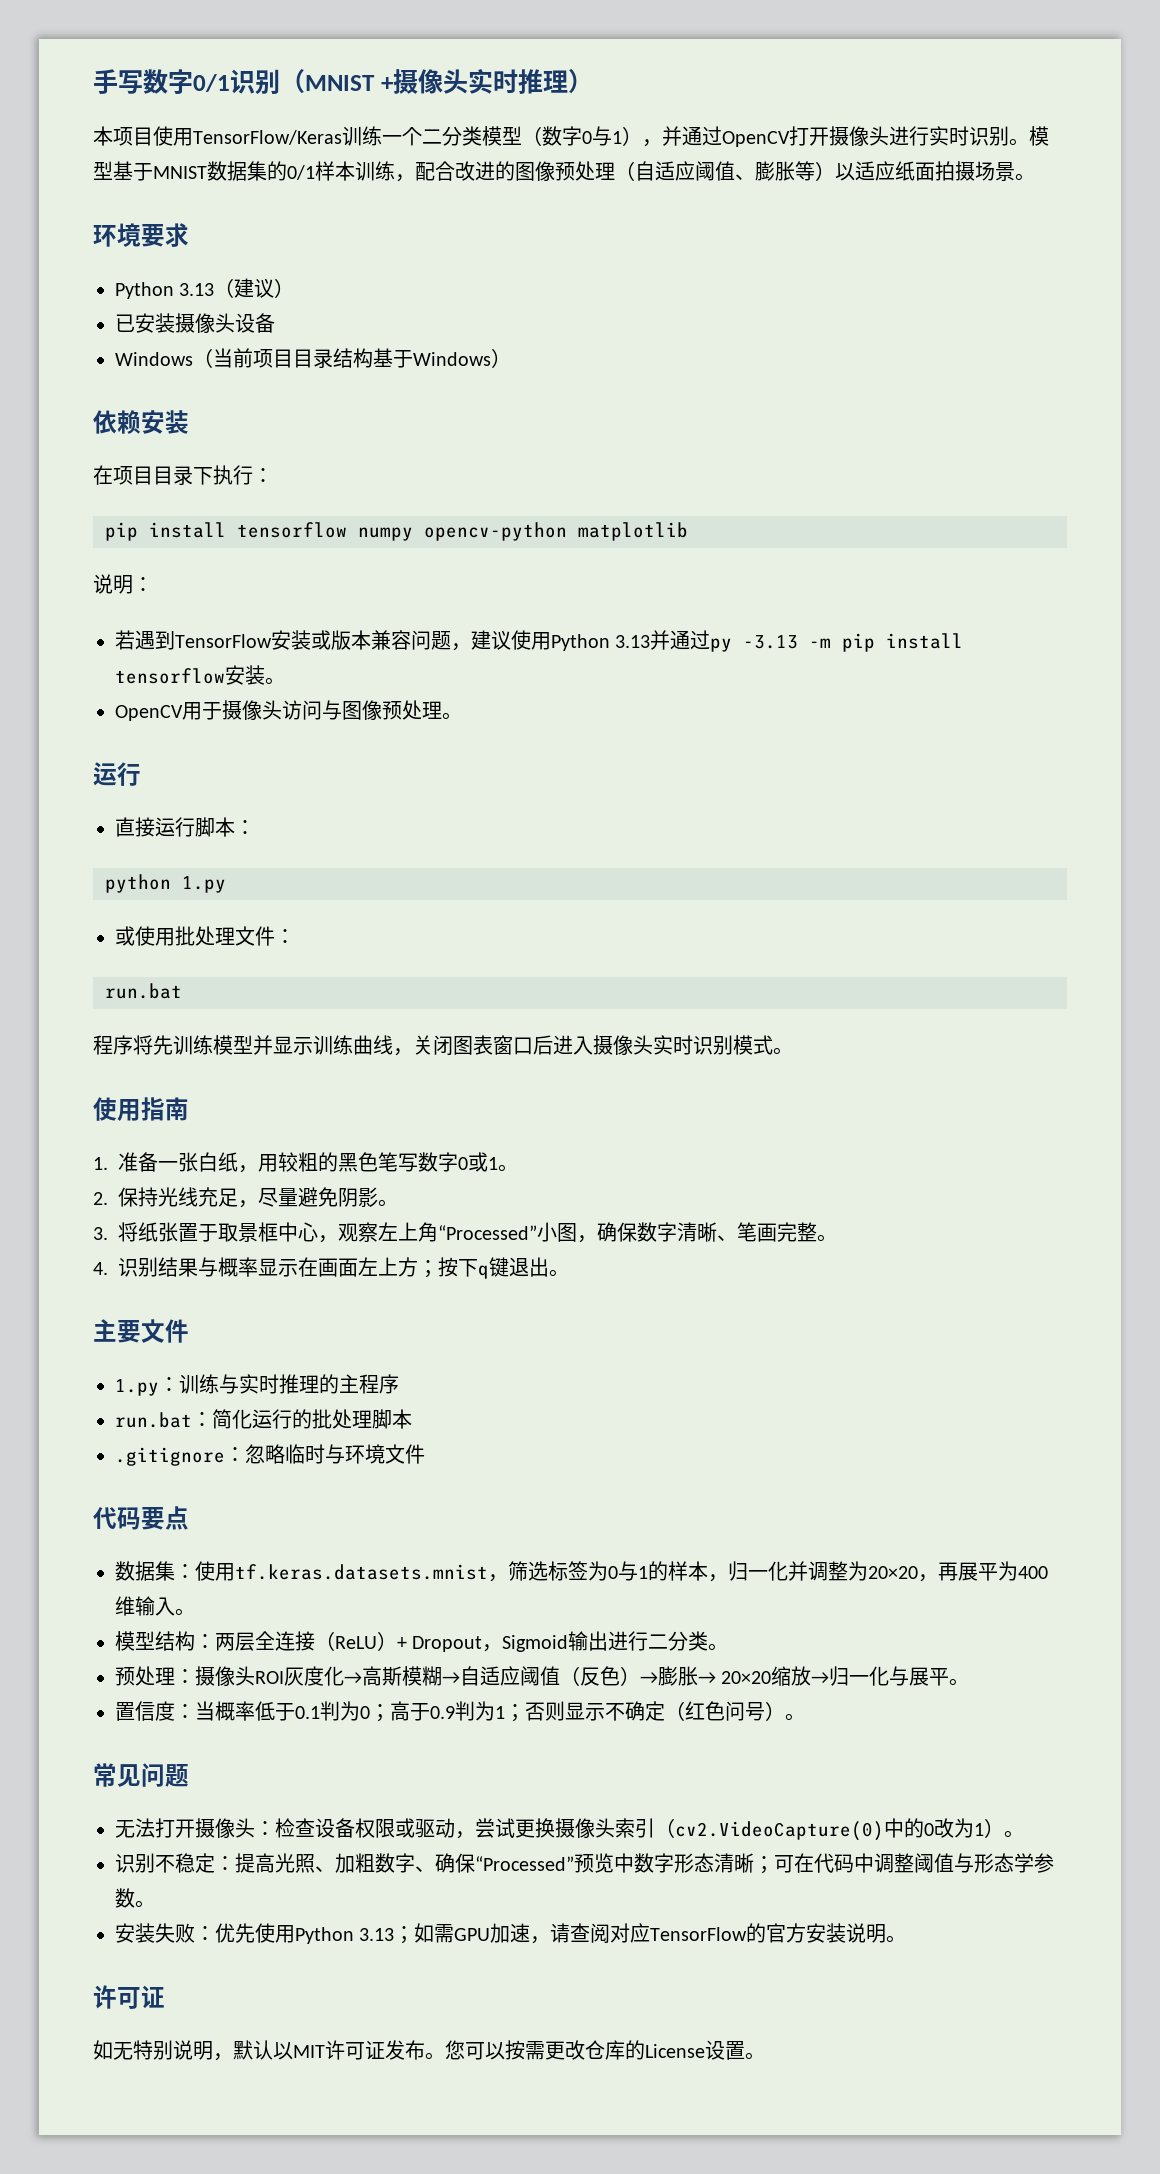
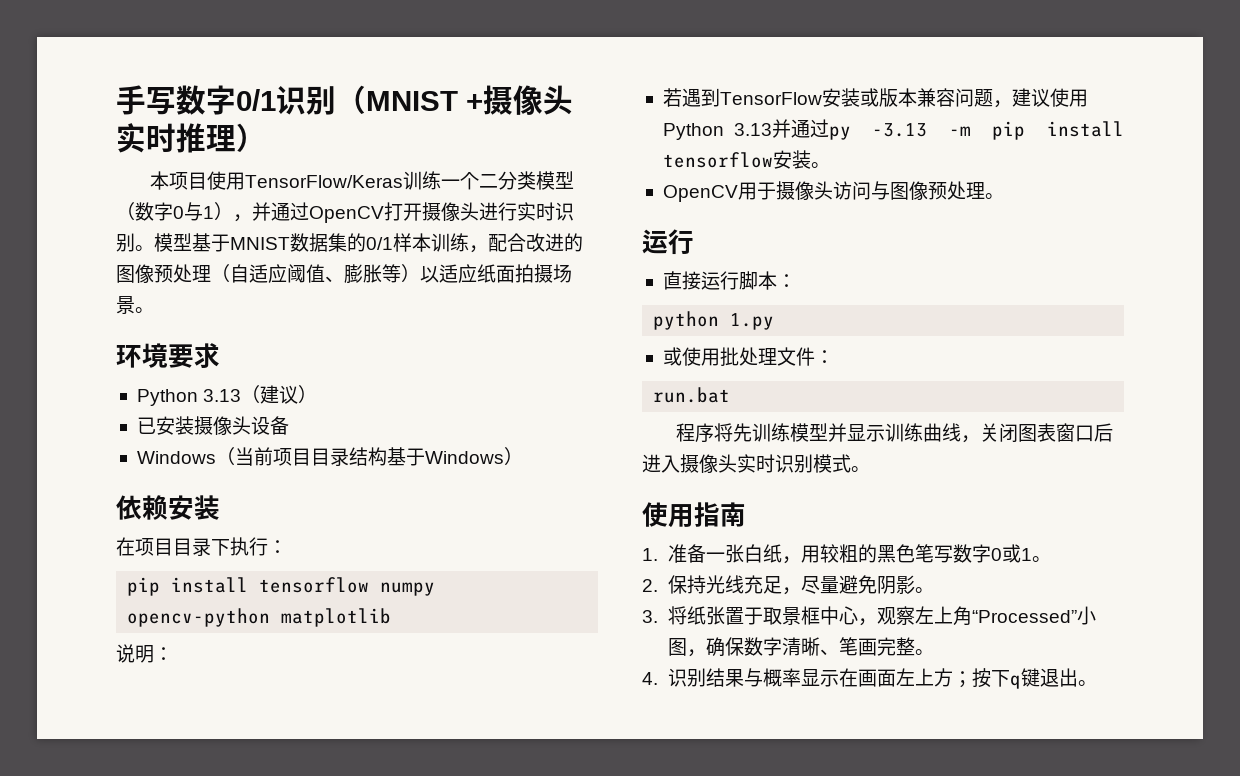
- 主要文件
- 1.py：训练与实时推理的主程序
- run.bat：简化运行的批处理脚本
- .gitignore：忽略临时与环境文件
- 代码要点
- 数据集：使用tf.keras.datasets.mnist，筛选标签为0与1的样本，归一化并调整为20×20，再展平为400维输入。
- 模型结构：两层全连接（ReLU）+ Dropout，Sigmoid输出进行二分类。
- 预处理：摄像头ROI灰度化→高斯模糊→自适应阈值（反色）→膨胀→ 20×20缩放→归一化与展平。
- 置信度：当概率低于0.1判为0；高于0.9判为1；否则显示不确定（红色问号）。
- 常见问题
- 无法打开摄像头：检查设备权限或驱动，尝试更换摄像头索引（cv2.VideoCapture(0)中的0改为1）。
- 识别不稳定：提高光照、加粗数字、确保“Processed”预览中数字形态清晰；可在代码中调整阈值与形态学参数。
- 安装失败：优先使用Python 3.13；如需GPU加速，请查阅对应TensorFlow的官方安装说明。
- 许可证
- 如无特别说明，默认以MIT许可证发布。您可以按需更改仓库的License设置。

